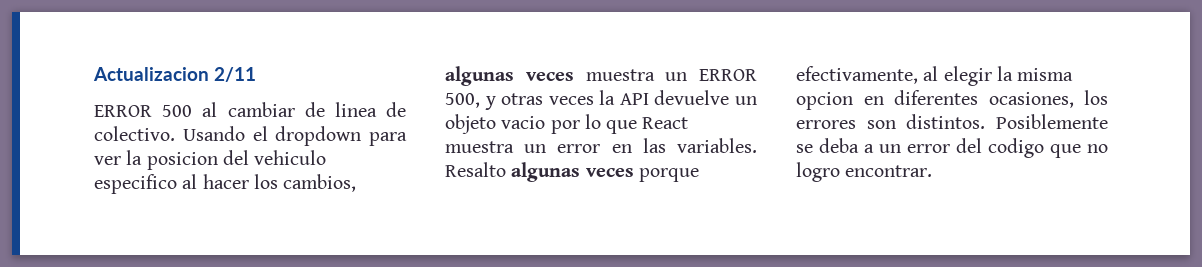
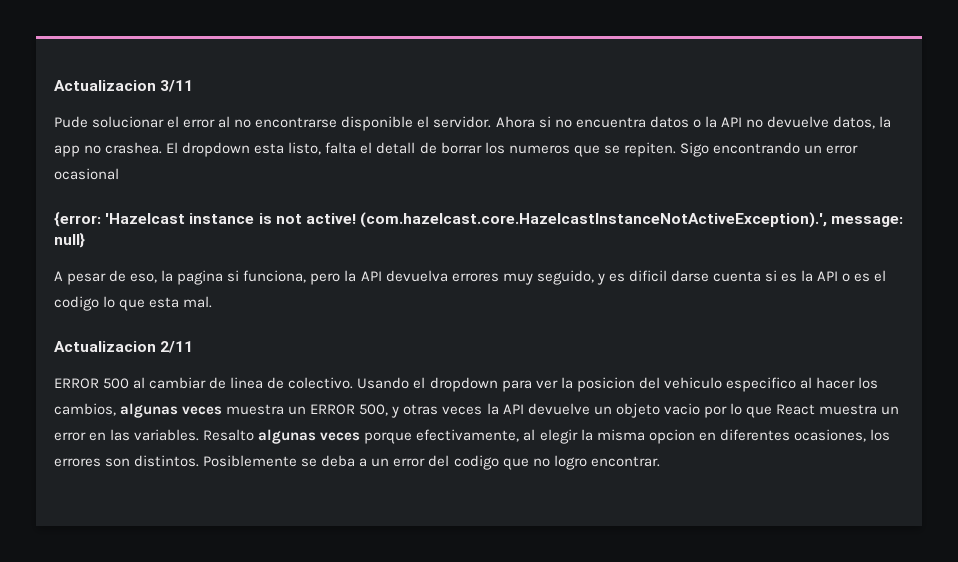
+ Actualizacion 3/11
+ Pude solucionar el error al no encontrarse disponible el servidor. Ahora si no encuentra datos o la API no devuelve datos, la app no crashea. El dropdown esta listo, falta el detall de borrar los numeros que se repiten. Sigo encontrando un error ocasional
+ {error: 'Hazelcast instance is not active! (com.hazelcast.core.HazelcastInstanceNotActiveException).', message: null}
+ A pesar de eso, la pagina si funciona, pero la API devuelva errores muy seguido, y es dificil darse cuenta si es la API o es el codigo lo que esta mal.

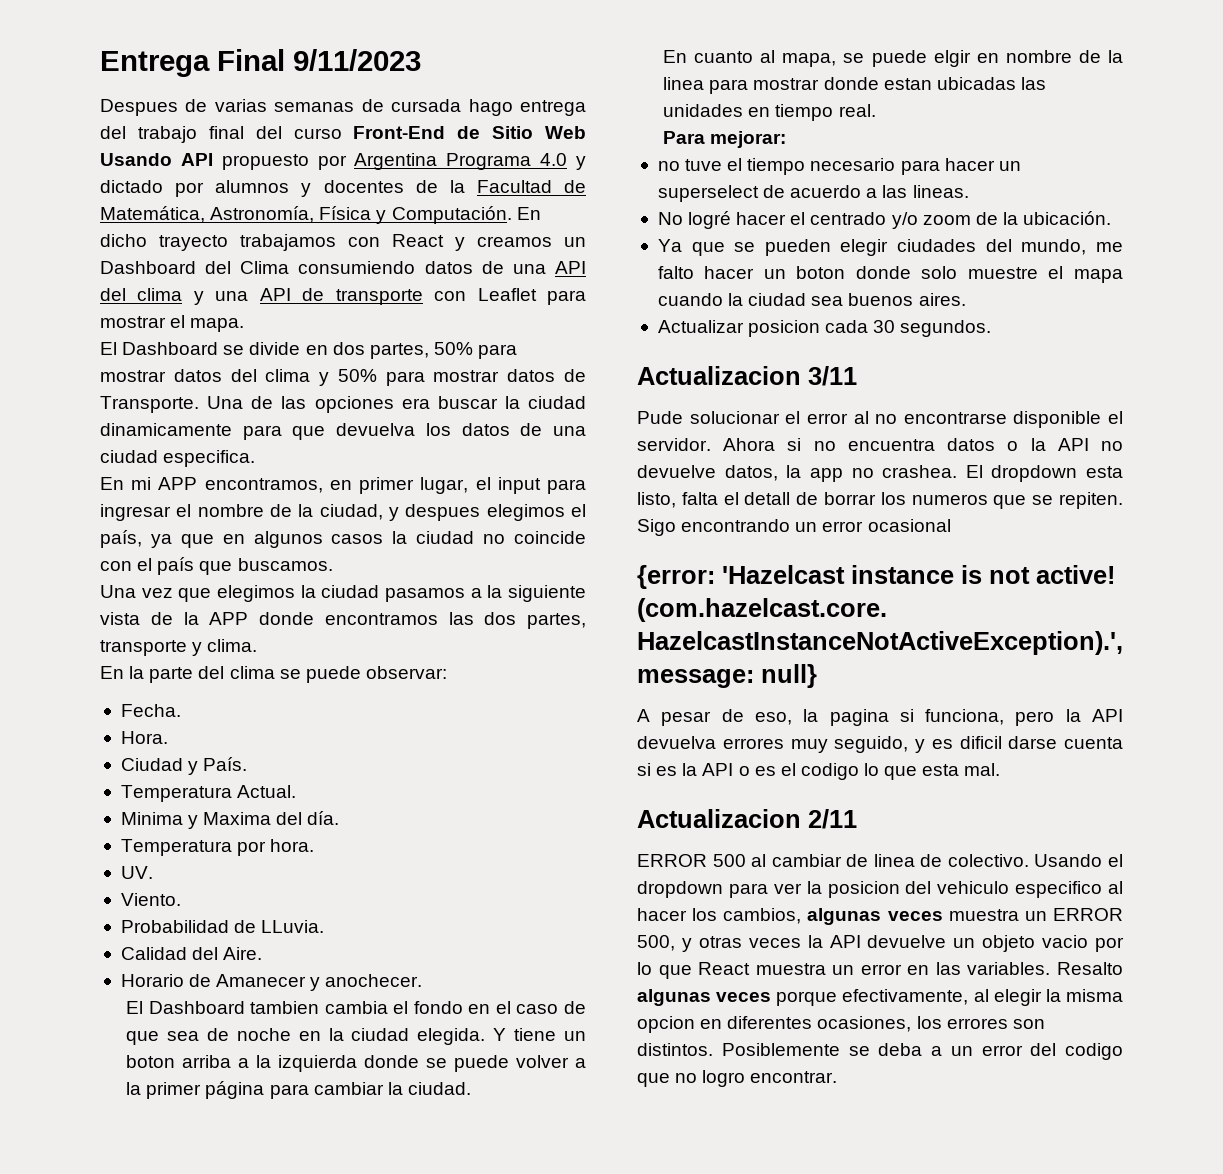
+ Entrega Final 9/11/2023
+ Despues de varias semanas de cursada hago entrega del trabajo final del curso Front-End de Sitio Web Usando API propuesto por Argentina Programa 4.0 y dictado por alumnos y docentes de la Facultad de Matemática, Astronomía, Física y Computación. En dicho trayecto trabajamos con React y creamos un Dashboard del Clima consumiendo datos de una API del clima y una API de transporte con Leaflet para mostrar el mapa.
+ El Dashboard se divide en dos partes, 50% para mostrar datos del clima y 50% para mostrar datos de Transporte. Una de las opciones era buscar la ciudad dinamicamente para que devuelva los datos de una ciudad especifica.
+ En mi APP encontramos, en primer lugar, el input para ingresar el nombre de la ciudad, y despues elegimos el país, ya que en algunos casos la ciudad no coincide con el país que buscamos.
+ Una vez que elegimos la ciudad pasamos a la siguiente vista de la APP donde encontramos las dos partes, transporte y clima.
+ En la parte del clima se puede observar:
+ Fecha.
+ Hora.
+ Ciudad y País.
+ Temperatura Actual.
+ Minima y Maxima del día.
+ Temperatura por hora.
+ UV.
+ Viento.
+ Probabilidad de LLuvia.
+ Calidad del Aire.
+ Horario de Amanecer y anochecer.
+ El Dashboard tambien cambia el fondo en el caso de que sea de noche en la ciudad elegida. Y tiene un boton arriba a la izquierda donde se puede volver a la primer página para cambiar la ciudad.
+ En cuanto al mapa, se puede elgir en nombre de la linea para mostrar donde estan ubicadas las unidades en tiempo real.
+ Para mejorar:
+ no tuve el tiempo necesario para hacer un superselect de acuerdo a las lineas.
+ No logré hacer el centrado y/o zoom de la ubicación.
+ Ya que se pueden elegir ciudades del mundo, me falto hacer un boton donde solo muestre el mapa cuando la ciudad sea buenos aires.
+ Actualizar posicion cada 30 segundos.

